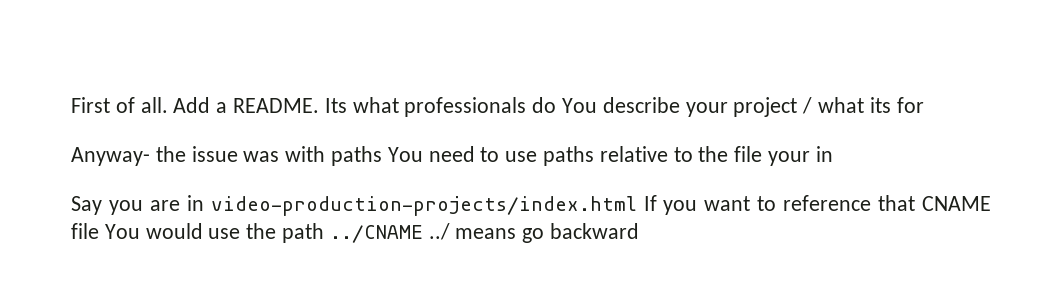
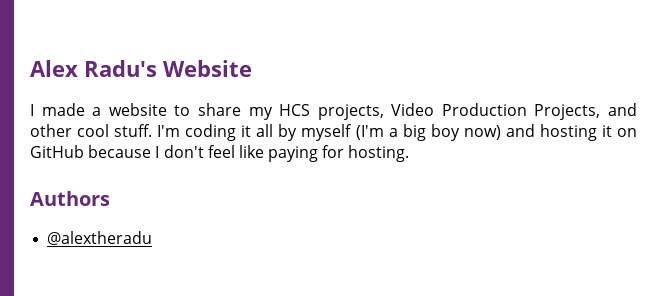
- First of all. Add a README. Its what professionals do You describe your project / what its for
- Anyway- the issue was with paths You need to use paths relative to the file your in
- Say you are in video-production-projects/index.html If you want to reference that CNAME file You would use the path ../CNAME ../ means go backward
+ Alex Radu's Website
+ I made a website to share my HCS projects, Video Production Projects, and other cool stuff. I'm coding it all by myself (I'm a big boy now) and hosting it on GitHub because I don't feel like paying for hosting.
+ Authors
+ @alextheradu

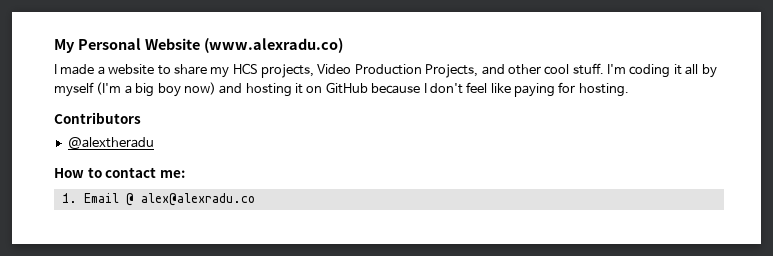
- Alex Radu's Website
+ My Personal Website (www.alexradu.co)
- Authors
+ Contributors
+ How to contact me:
+ 1. Email @ alex@alexradu.co

